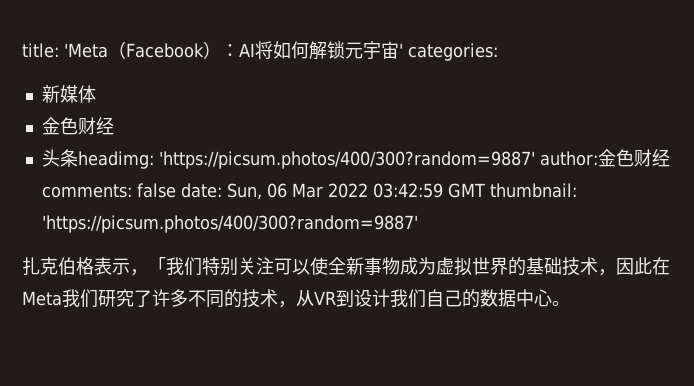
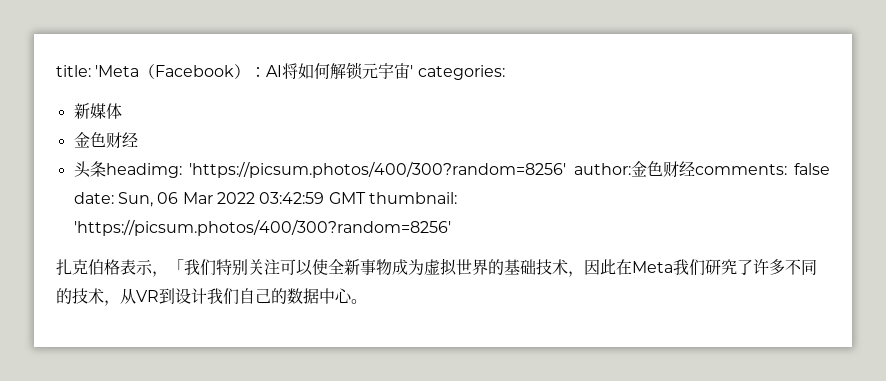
- 头条headimg: 'https://picsum.photos/400/300?random=9887' author:金色财经comments: false date: Sun, 06 Mar 2022 03:42:59 GMT thumbnail: 'https://picsum.photos/400/300?random=9887'
+ 头条headimg: 'https://picsum.photos/400/300?random=8256' author:金色财经comments: false date: Sun, 06 Mar 2022 03:42:59 GMT thumbnail: 'https://picsum.photos/400/300?random=8256'

